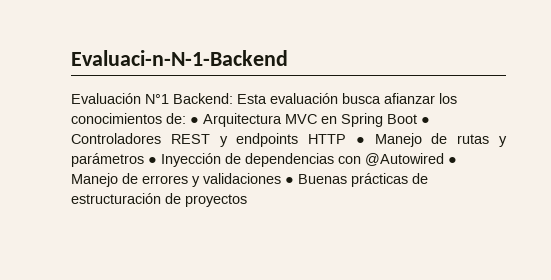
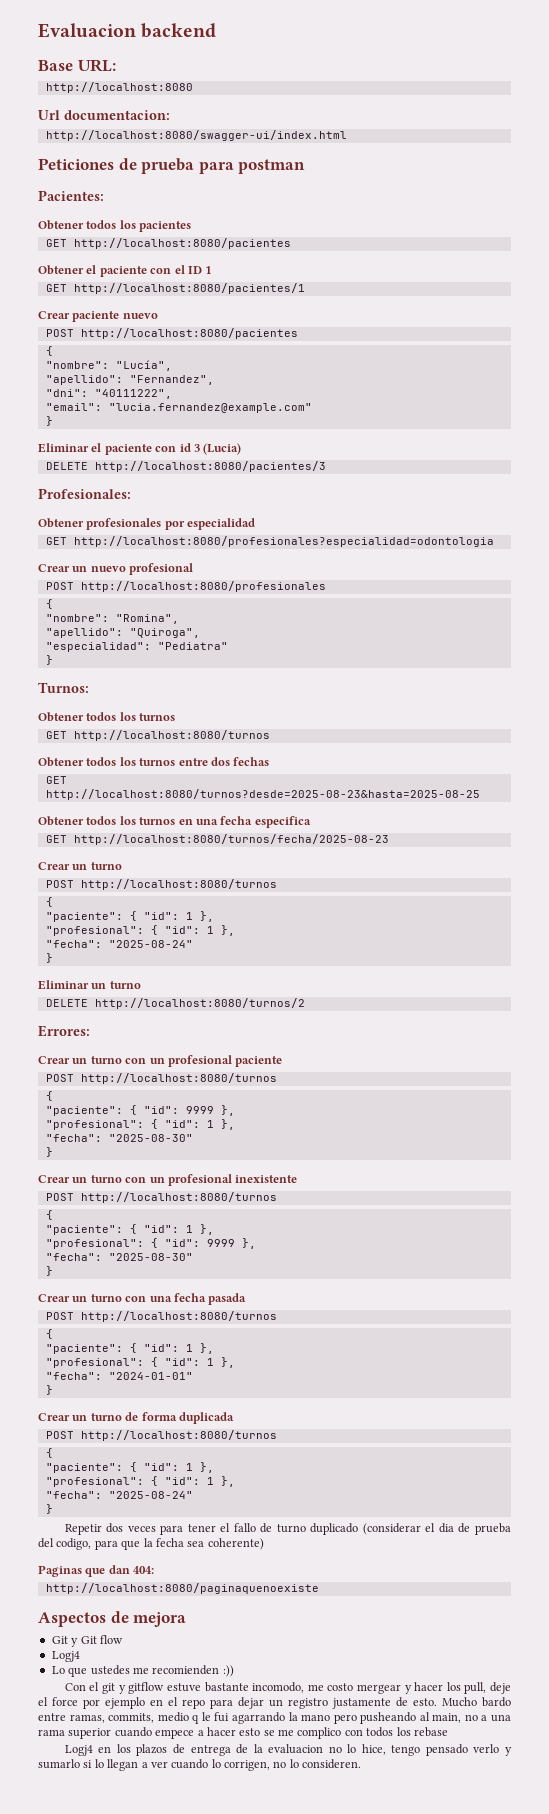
- Evaluaci-n-N-1-Backend
- Evaluación N°1 Backend: Esta evaluación busca afianzar los conocimientos de: ● Arquitectura MVC en Spring Boot ● Controladores REST y endpoints HTTP ● Manejo de rutas y parámetros ● Inyección de dependencias con @Autowired ● Manejo de errores y validaciones ● Buenas prácticas de estructuración de proyectos
+ Evaluacion backend
+ Base URL:
+ http://localhost:8080
+ Url documentacion:
+ http://localhost:8080/swagger-ui/index.html
+ Peticiones de prueba para postman
+ Pacientes:
+ Obtener todos los pacientes
+ GET http://localhost:8080/pacientes
+ Obtener el paciente con el ID 1
+ GET http://localhost:8080/pacientes/1
+ Crear paciente nuevo
+ POST http://localhost:8080/pacientes
+ {
+ "nombre": "Lucía",
+ "apellido": "Fernandez",
+ "dni": "40111222",
+ "email": "lucia.fernandez@example.com"
+ }
+ Eliminar el paciente con id 3 (Lucia)
+ DELETE http://localhost:8080/pacientes/3
+ Profesionales:
+ Obtener profesionales por especialidad
+ GET http://localhost:8080/profesionales?especialidad=odontologia
+ Crear un nuevo profesional
+ POST http://localhost:8080/profesionales
+ {
+ "nombre": "Romina",
+ "apellido": "Quiroga",
+ "especialidad": "Pediatra"
+ }
+ Turnos:
+ Obtener todos los turnos
+ GET http://localhost:8080/turnos
+ Obtener todos los turnos entre dos fechas
+ GET http://localhost:8080/turnos?desde=2025-08-23&hasta=2025-08-25
+ Obtener todos los turnos en una fecha especifica
+ GET http://localhost:8080/turnos/fecha/2025-08-23
+ Crear un turno
+ POST http://localhost:8080/turnos
+ {
+ "paciente": { "id": 1 },
+ "profesional": { "id": 1 },
+ "fecha": "2025-08-24"
+ }
+ Eliminar un turno
+ DELETE http://localhost:8080/turnos/2
+ Errores:
+ Crear un turno con un profesional paciente
+ POST http://localhost:8080/turnos
+ {
+ "paciente": { "id": 9999 },
+ "profesional": { "id": 1 },
+ "fecha": "2025-08-30"
+ }
+ Crear un turno con un profesional inexistente
+ POST http://localhost:8080/turnos
+ {
+ "paciente": { "id": 1 },
+ "profesional": { "id": 9999 },
+ "fecha": "2025-08-30"
+ }
+ Crear un turno con una fecha pasada
+ POST http://localhost:8080/turnos
+ {
+ "paciente": { "id": 1 },
+ "profesional": { "id": 1 },
+ "fecha": "2024-01-01"
+ }
+ Crear un turno de forma duplicada
+ POST http://localhost:8080/turnos
+ {
+ "paciente": { "id": 1 },
+ "profesional": { "id": 1 },
+ "fecha": "2025-08-24"
+ }
+ Repetir dos veces para tener el fallo de turno duplicado (considerar el dia de prueba del codigo, para que la fecha sea coherente)
+ Paginas que dan 404:
+ http://localhost:8080/paginaquenoexiste
+ Aspectos de mejora
+ Git y Git flow
+ Logj4
+ Lo que ustedes me recomienden :))
+ Con el git y gitflow estuve bastante incomodo, me costo mergear y hacer los pull, deje el force por ejemplo en el repo para dejar un registro justamente de esto. Mucho bardo entre ramas, commits, medio q le fui agarrando la mano pero pusheando al main, no a una rama superior cuando empece a hacer esto se me complico con todos los rebase
+ Logj4 en los plazos de entrega de la evaluacion no lo hice, tengo pensado verlo y sumarlo si lo llegan a ver cuando lo corrigen, no lo consideren.

